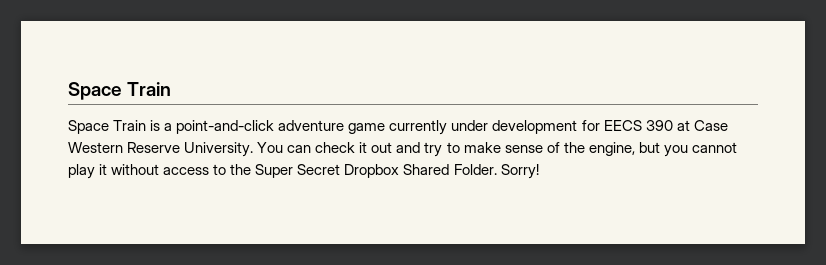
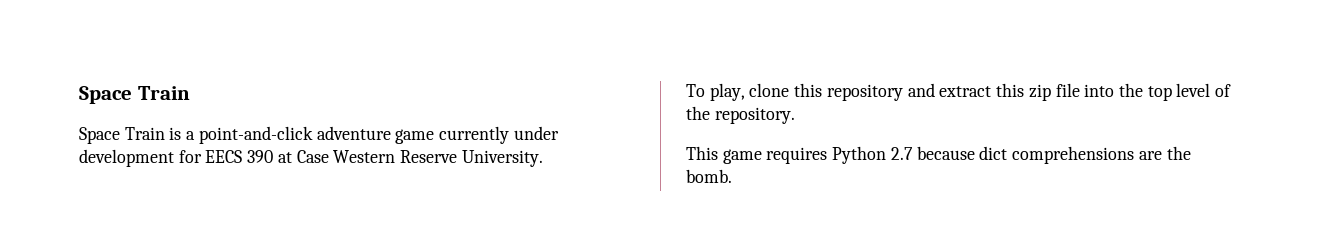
- Space Train is a point-and-click adventure game currently under development for EECS 390 at Case Western Reserve University. You can check it out and try to make sense of the engine, but you cannot play it without access to the Super Secret Dropbox Shared Folder. Sorry!
+ Space Train is a point-and-click adventure game currently under development for EECS 390 at Case Western Reserve University.
+ To play, clone this repository and extract this zip file into the top level of the repository.
+ This game requires Python 2.7 because dict comprehensions are the bomb.

